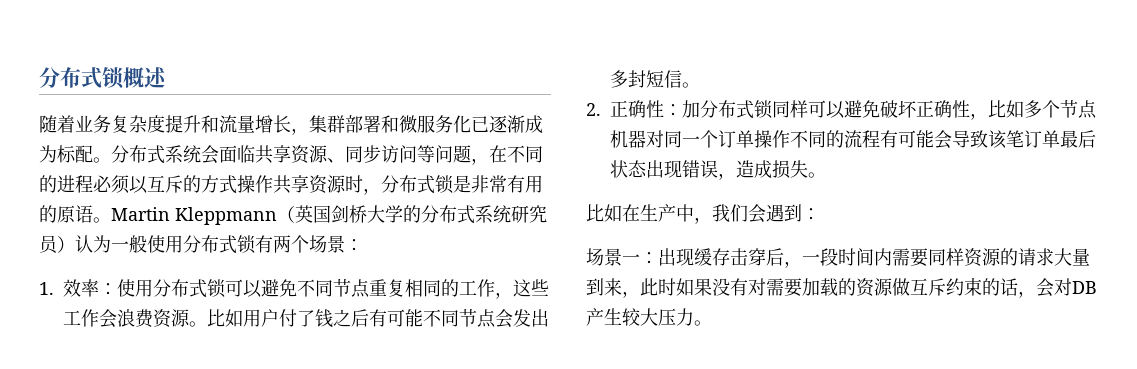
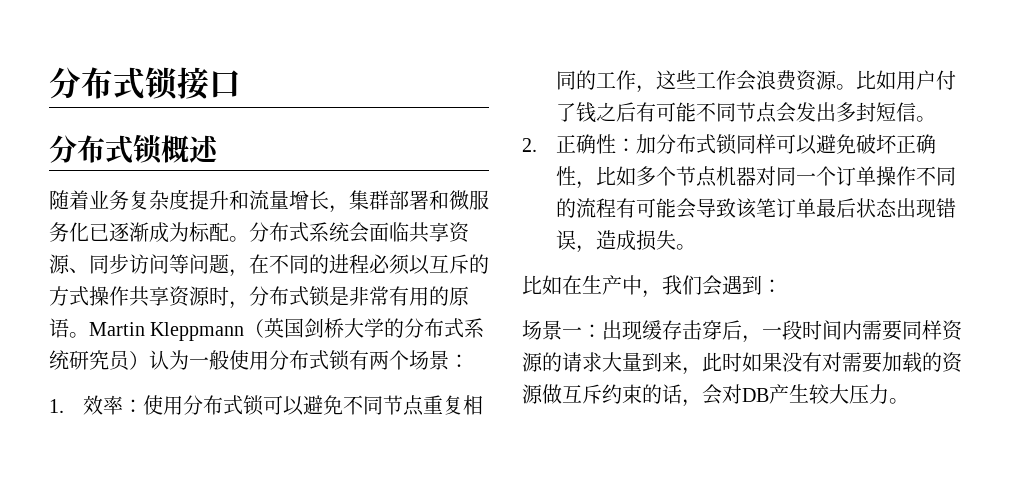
+ 分布式锁接口

